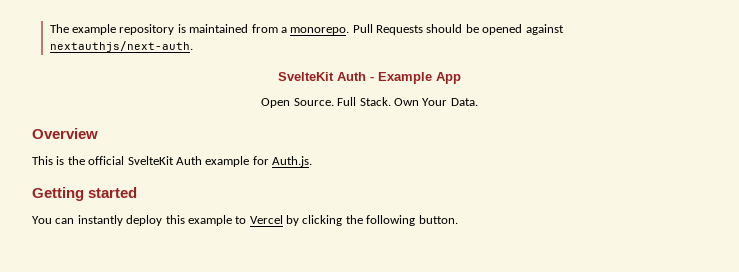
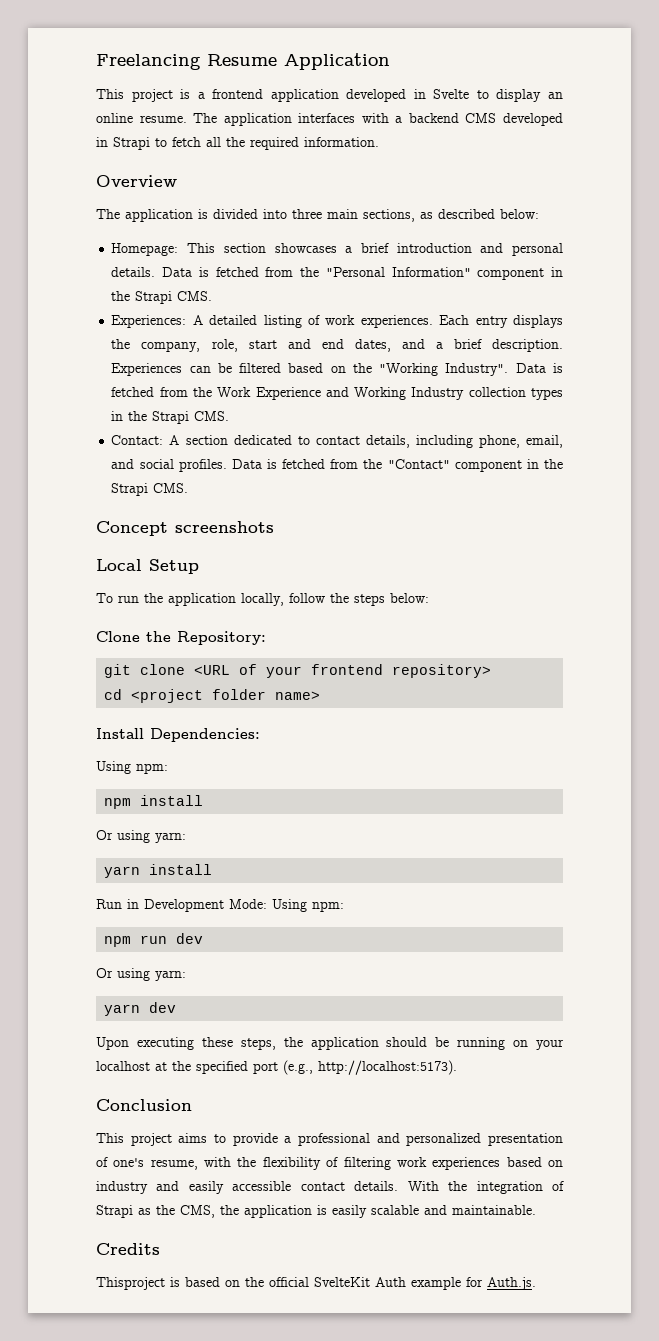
- The example repository is maintained from a monorepo. Pull Requests should be opened against nextauthjs/next-auth.
- SvelteKit Auth - Example App
- Open Source. Full Stack. Own Your Data.
+ Freelancing Resume Application
+ This project is a frontend application developed in Svelte to display an online resume. The application interfaces with a backend CMS developed in Strapi to fetch all the required information.
  Overview
- This is the official SvelteKit Auth example for Auth.js.
+ The application is divided into three main sections, as described below:
+ Homepage: This section showcases a brief introduction and personal details. Data is fetched from the "Personal Information" component in the Strapi CMS.
+ Experiences: A detailed listing of work experiences. Each entry displays the company, role, start and end dates, and a brief description. Experiences can be filtered based on the "Working Industry". Data is fetched from the Work Experience and Working Industry collection types in the Strapi CMS.
+ Contact: A section dedicated to contact details, including phone, email, and social profiles. Data is fetched from the "Contact" component in the Strapi CMS.
+ Concept screenshots
+ Local Setup
+ To run the application locally, follow the steps below:
+ Clone the Repository:
+ git clone <URL of your frontend repository>
+ cd <project folder name>
+ Install Dependencies:
+ Using npm:
+ npm install
+ Or using yarn:
+ yarn install
+ Run in Development Mode: Using npm:
+ npm run dev
+ Or using yarn:
+ yarn dev
+ Upon executing these steps, the application should be running on your localhost at the specified port (e.g., http://localhost:5173).
+ Conclusion
+ This project aims to provide a professional and personalized presentation of one's resume, with the flexibility of filtering work experiences based on industry and easily accessible contact details. With the integration of Strapi as the CMS, the application is easily scalable and maintainable.
+ Credits
+ Thisproject is based on the official SvelteKit Auth example for Auth.js.
- Getting started
- You can instantly deploy this example to Vercel by clicking the following button.

